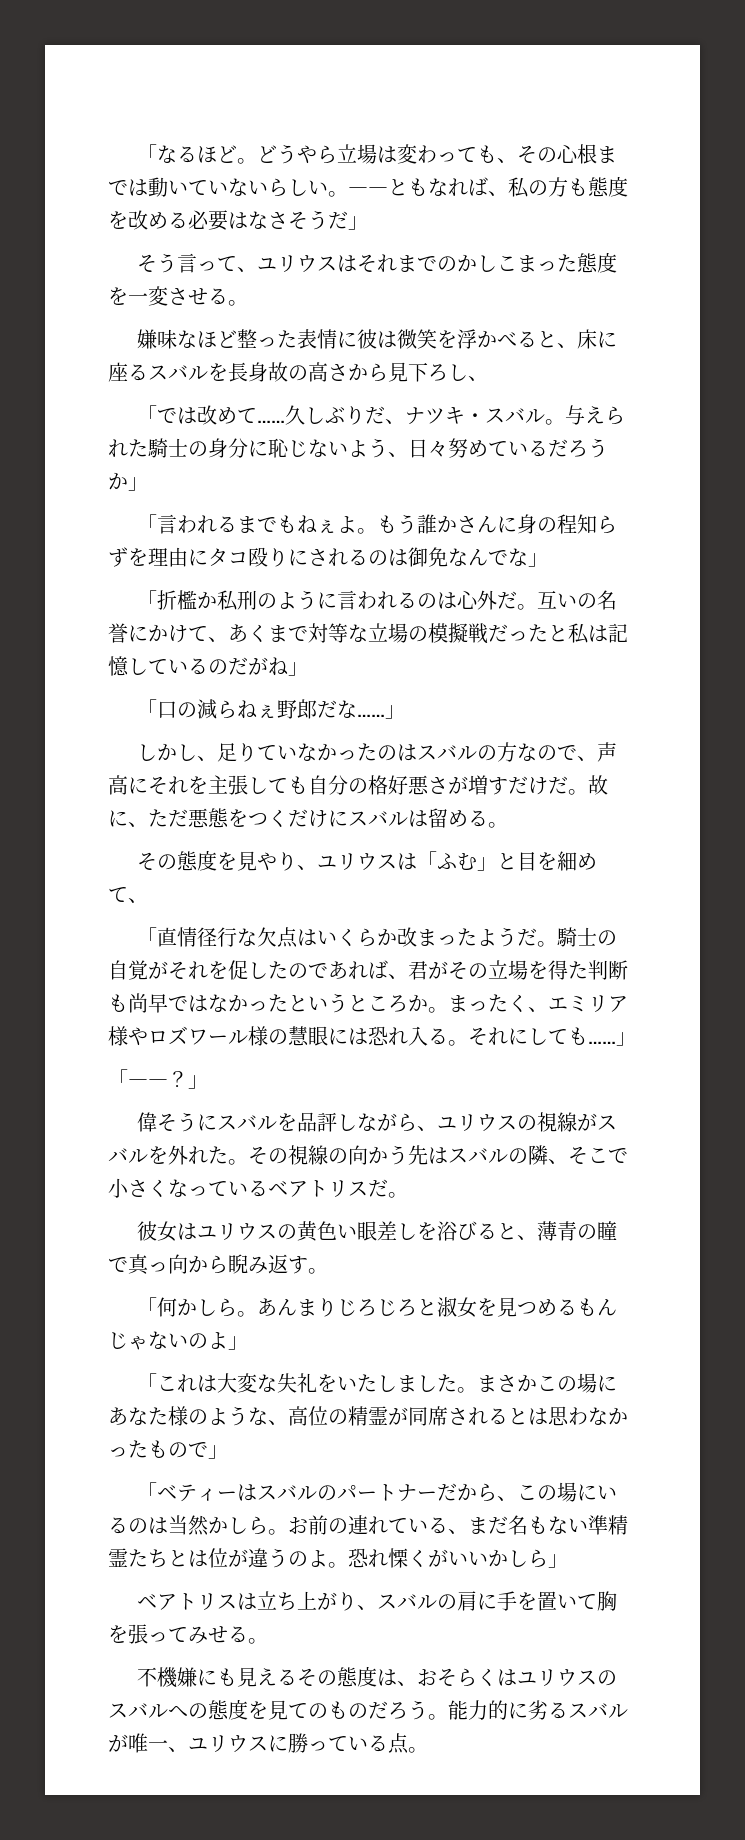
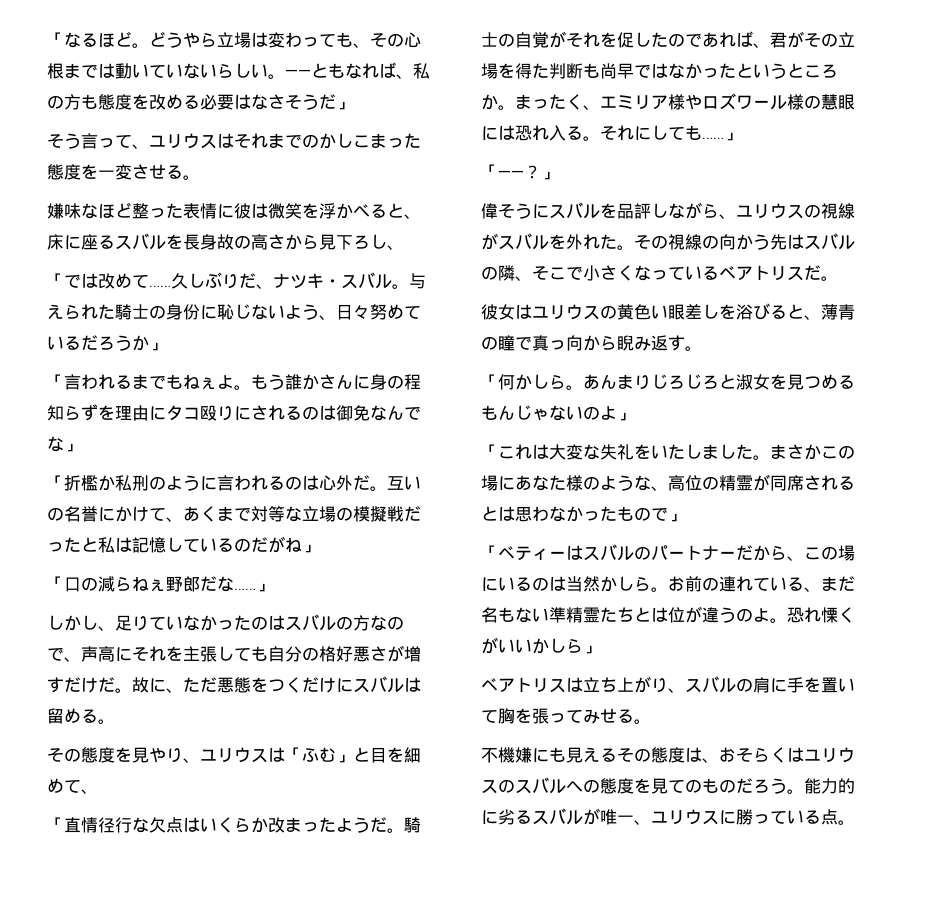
- 与えられた騎士の身分に恥じないよう、日々努めているだろうか」
+ 与えられた騎士の身份に恥じないよう、日々努めているだろうか」

